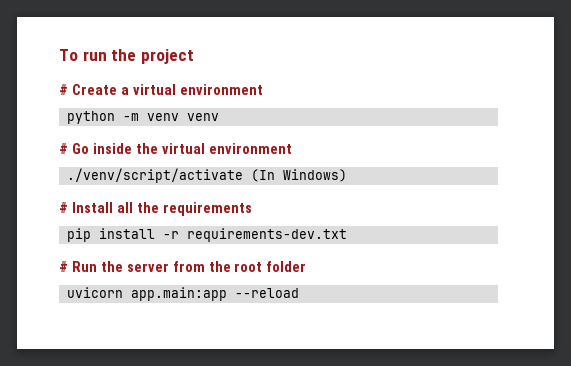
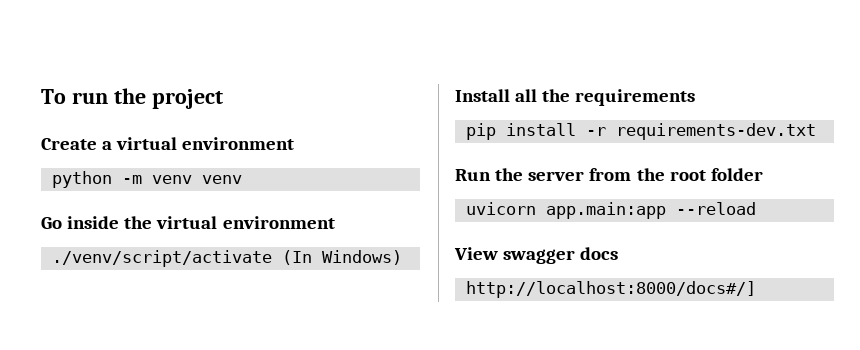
- # Create a virtual environment
+ Create a virtual environment
- # Go inside the virtual environment
+ Go inside the virtual environment
- # Install all the requirements
+ Install all the requirements
- # Run the server from the root folder
+ Run the server from the root folder
+ View swagger docs
+ http://localhost:8000/docs#/]

